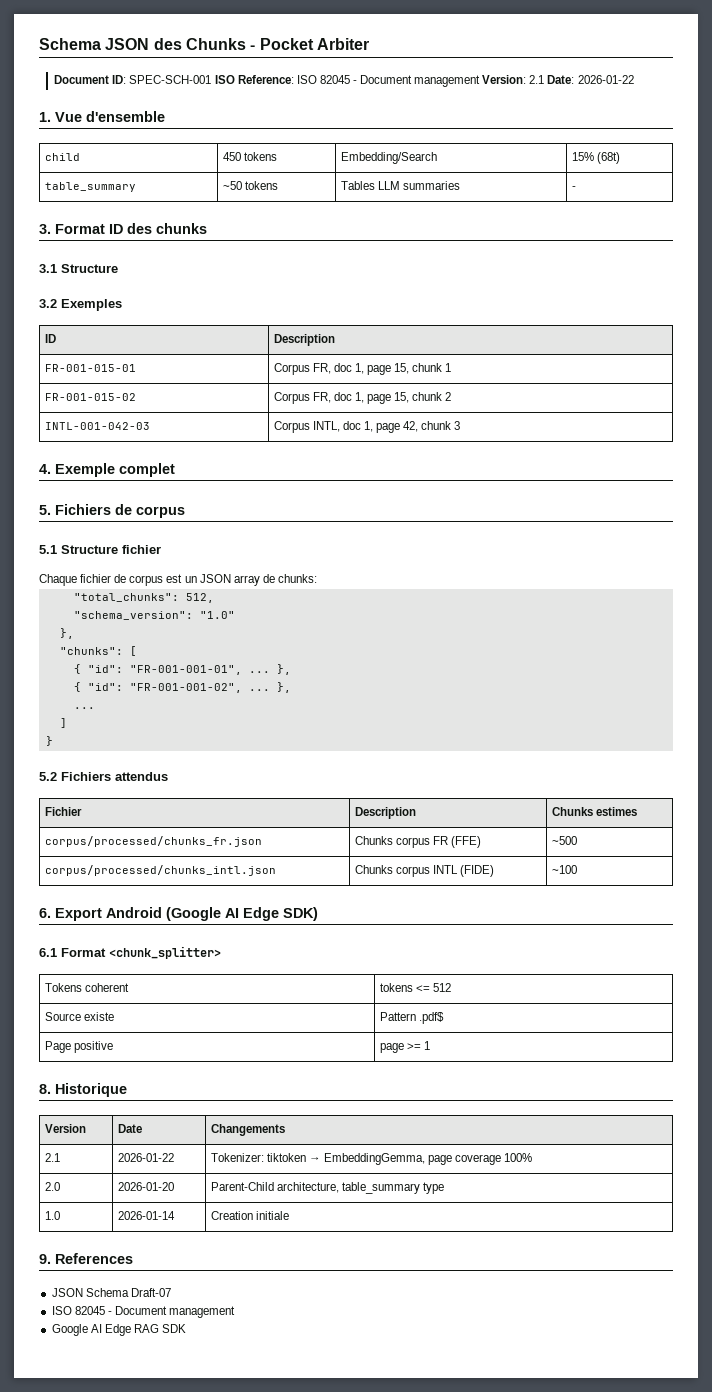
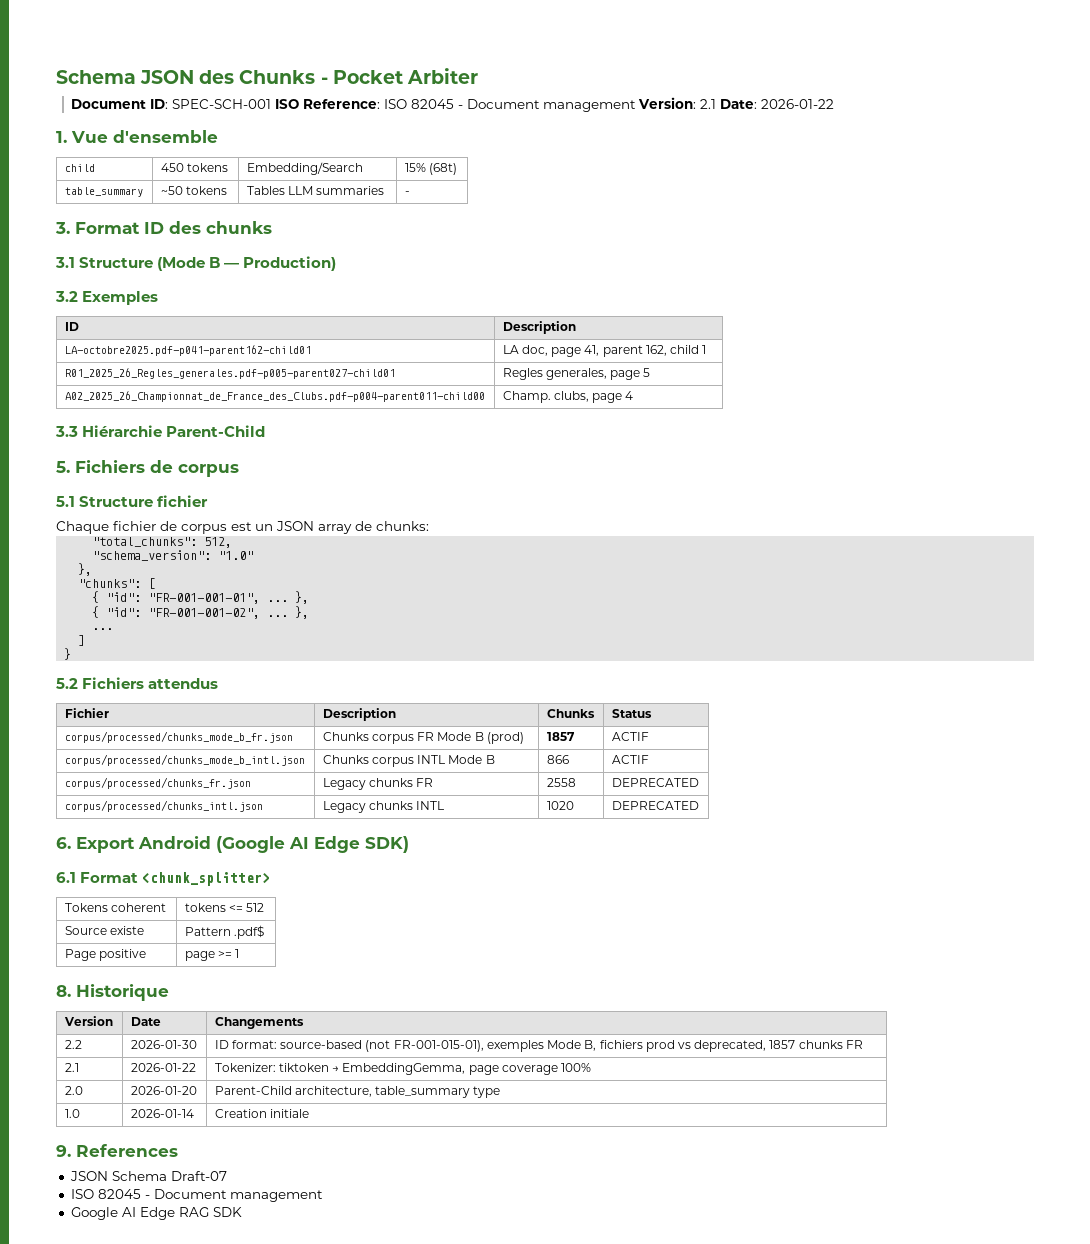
- 3.1 Structure
+ 3.1 Structure (Mode B — Production)
- FR-001-015-01 | Corpus FR, doc 1, page 15, chunk 1
- FR-001-015-02 | Corpus FR, doc 1, page 15, chunk 2
- INTL-001-042-03 | Corpus INTL, doc 1, page 42, chunk 3
- 4. Exemple complet
+ LA-octobre2025.pdf-p041-parent162-child01 | LA doc, page 41, parent 162, child 1
+ R01_2025_26_Regles_generales.pdf-p005-parent027-child01 | Regles generales, page 5
+ A02_2025_26_Championnat_de_France_des_Clubs.pdf-p004-parent011-child00 | Champ. clubs, page 4
+ 3.3 Hiérarchie Parent-Child
- Fichier | Description | Chunks estimes
- corpus/processed/chunks_fr.json | Chunks corpus FR (FFE) | ~500
- corpus/processed/chunks_intl.json | Chunks corpus INTL (FIDE) | ~100
+ Fichier | Description | Chunks | Status
+ corpus/processed/chunks_mode_b_fr.json | Chunks corpus FR Mode B (prod) | 1857 | ACTIF
+ corpus/processed/chunks_mode_b_intl.json | Chunks corpus INTL Mode B | 866 | ACTIF
+ corpus/processed/chunks_fr.json | Legacy chunks FR | 2558 | DEPRECATED
+ corpus/processed/chunks_intl.json | Legacy chunks INTL | 1020 | DEPRECATED
+ 2.2 | 2026-01-30 | ID format: source-based (not FR-001-015-01), exemples Mode B, fichiers prod vs deprecated, 1857 chunks FR

